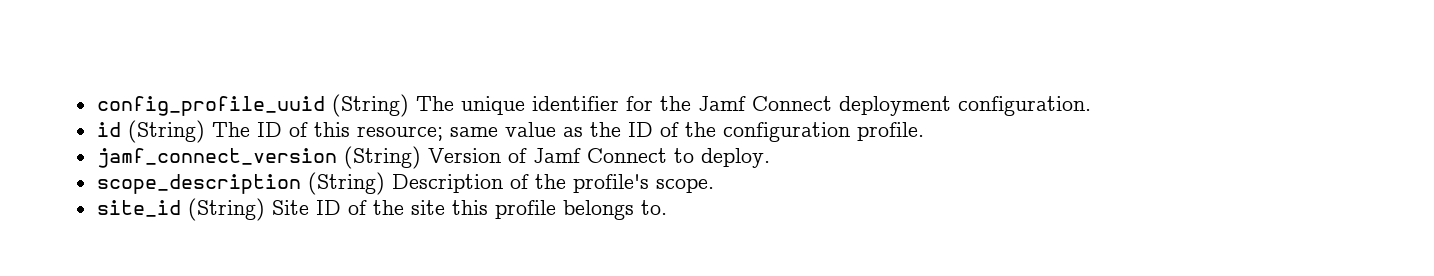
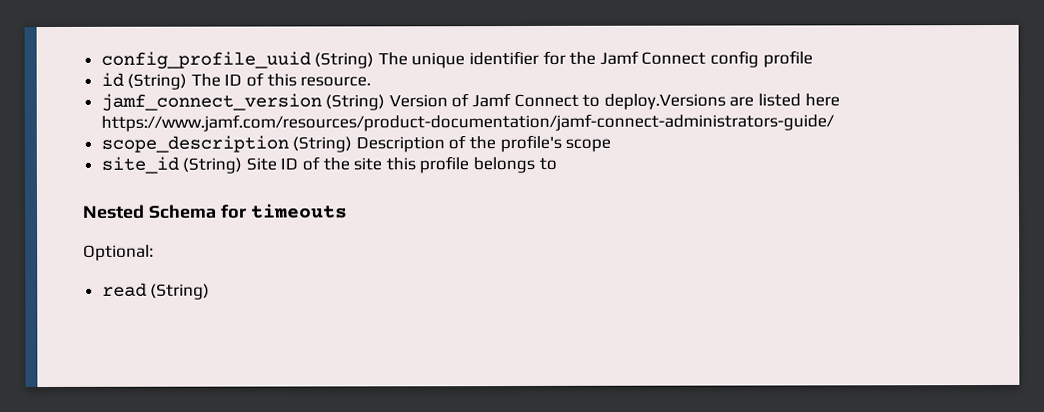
- config_profile_uuid (String) The unique identifier for the Jamf Connect deployment configuration.
+ config_profile_uuid (String) The unique identifier for the Jamf Connect config profile
- id (String) The ID of this resource; same value as the ID of the configuration profile.
+ id (String) The ID of this resource.
- jamf_connect_version (String) Version of Jamf Connect to deploy.
+ jamf_connect_version (String) Version of Jamf Connect to deploy.Versions are listed here https://www.jamf.com/resources/product-documentation/jamf-connect-administrators-guide/
- scope_description (String) Description of the profile's scope.
+ scope_description (String) Description of the profile's scope
- site_id (String) Site ID of the site this profile belongs to.
+ site_id (String) Site ID of the site this profile belongs to
+ Nested Schema for timeouts
+ Optional:
+ read (String)

